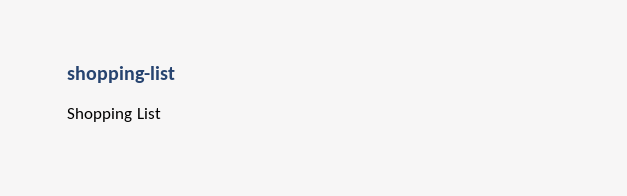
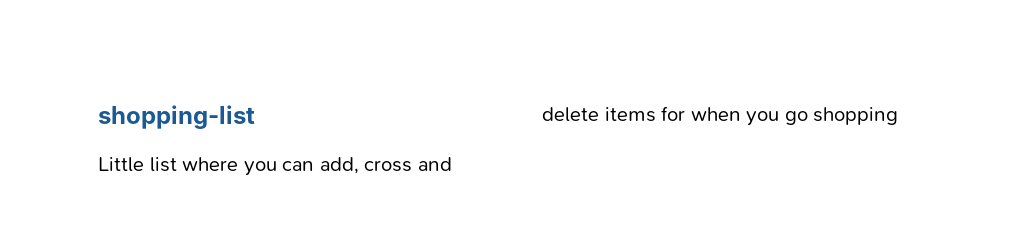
- Shopping List
+ Little list where you can add, cross and delete items for when you go shopping

